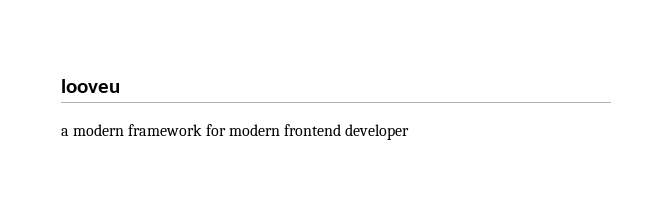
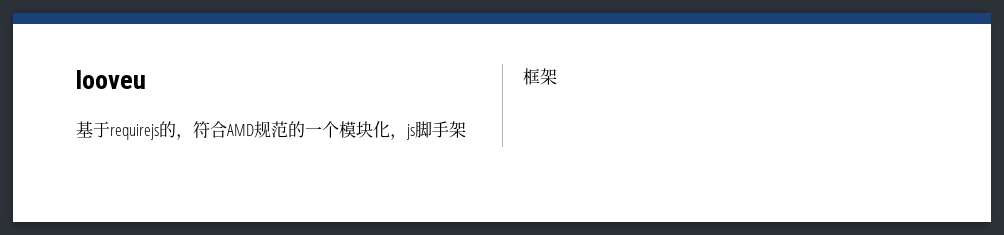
- a modern framework for modern frontend developer
+ 基于requirejs的，符合AMD规范的一个模块化，js脚手架框架

